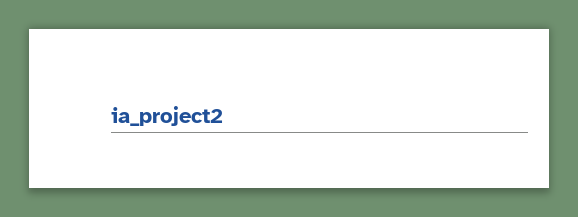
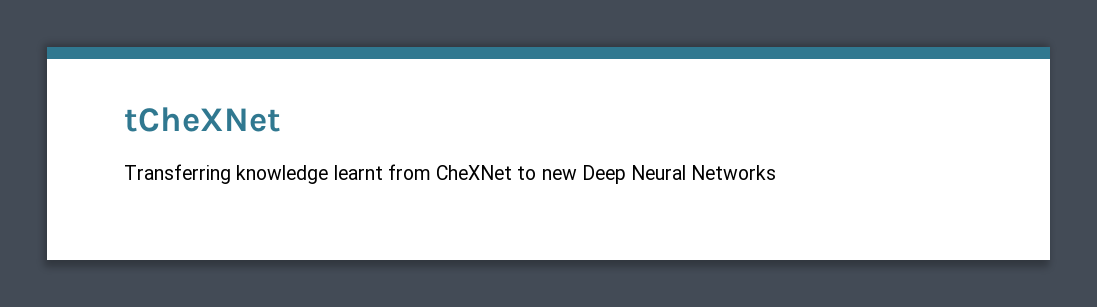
- ia_project2
+ tCheXNet
+ Transferring knowledge learnt from CheXNet to new Deep Neural Networks

